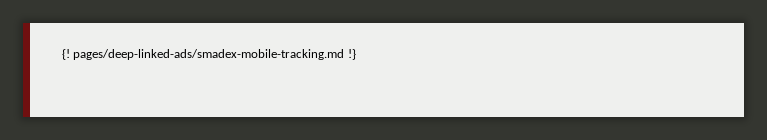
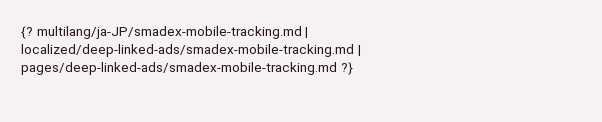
- {! pages/deep-linked-ads/smadex-mobile-tracking.md !}
+ {? multilang/ja-JP/smadex-mobile-tracking.md | localized/deep-linked-ads/smadex-mobile-tracking.md | pages/deep-linked-ads/smadex-mobile-tracking.md ?}

